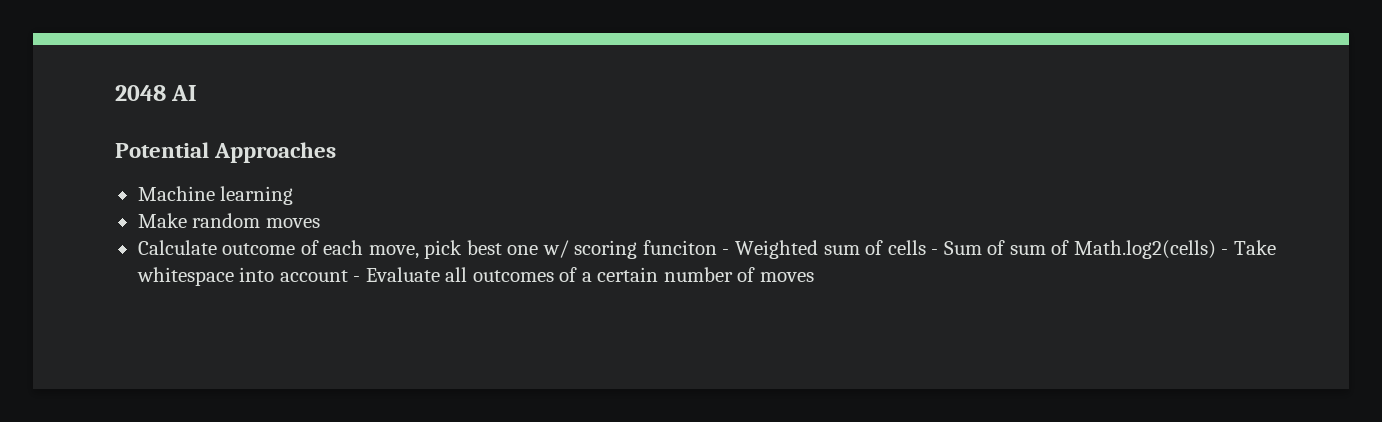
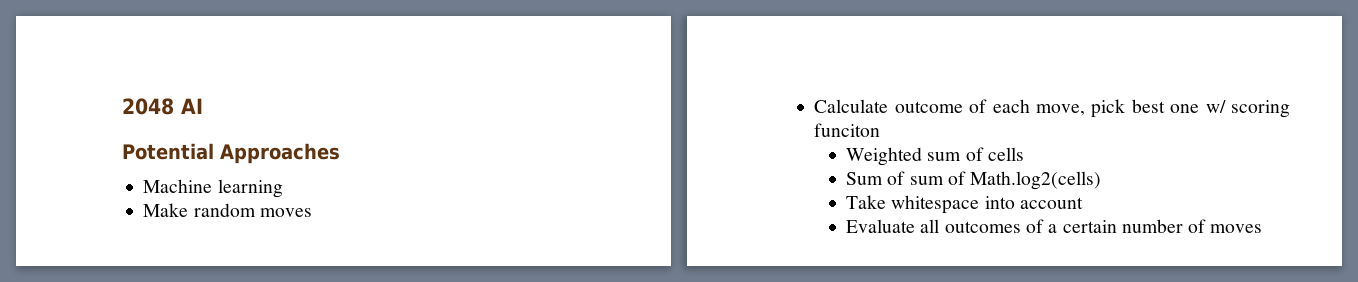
- Calculate outcome of each move, pick best one w/ scoring funciton - Weighted sum of cells - Sum of sum of Math.log2(cells) - Take whitespace into account - Evaluate all outcomes of a certain number of moves
+ Calculate outcome of each move, pick best one w/ scoring funciton
+ Weighted sum of cells
+ Sum of sum of Math.log2(cells)
+ Take whitespace into account
+ Evaluate all outcomes of a certain number of moves

